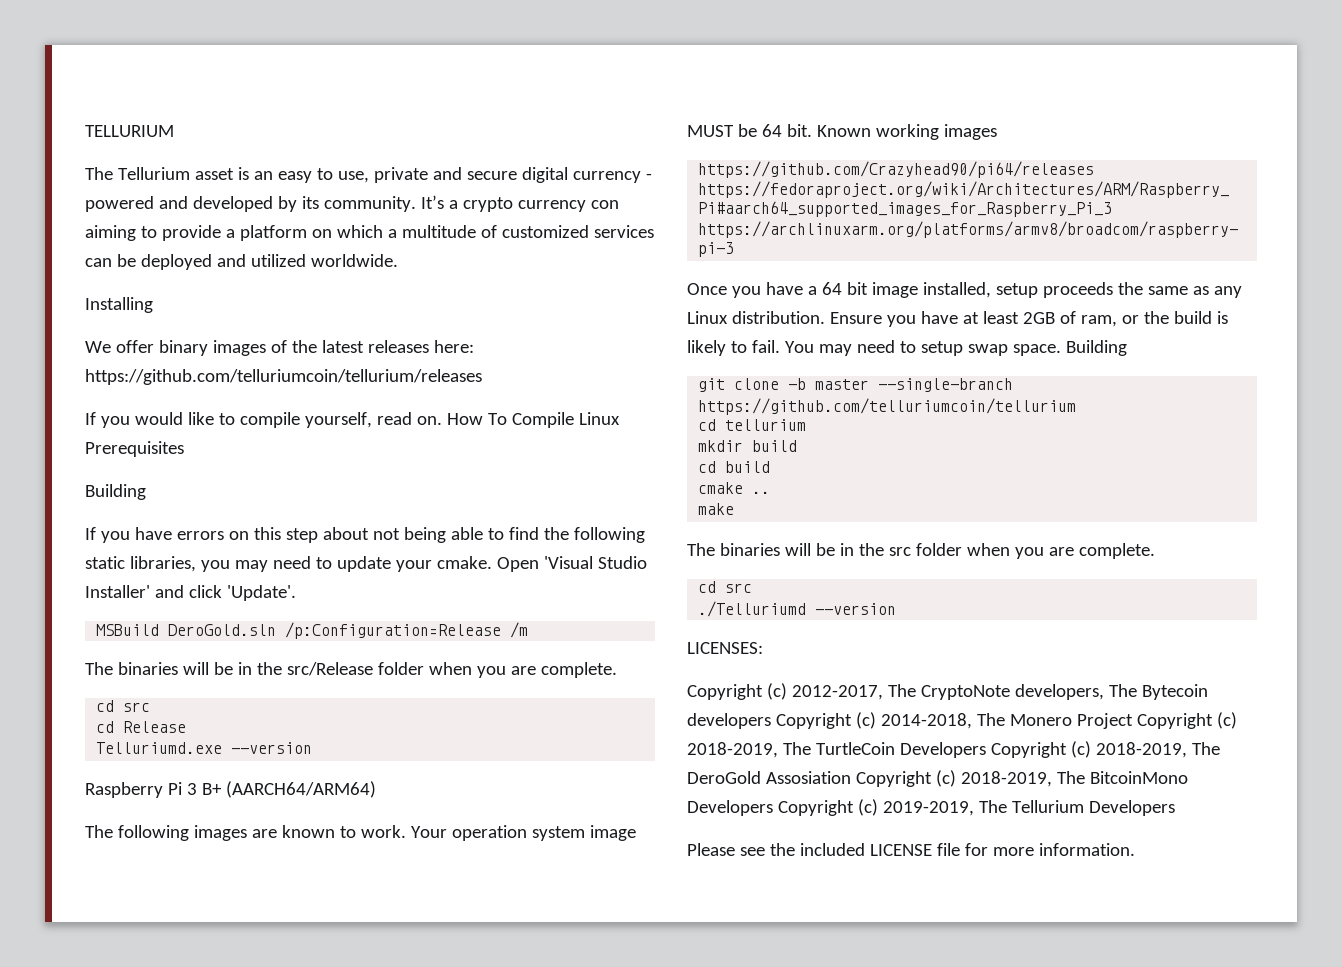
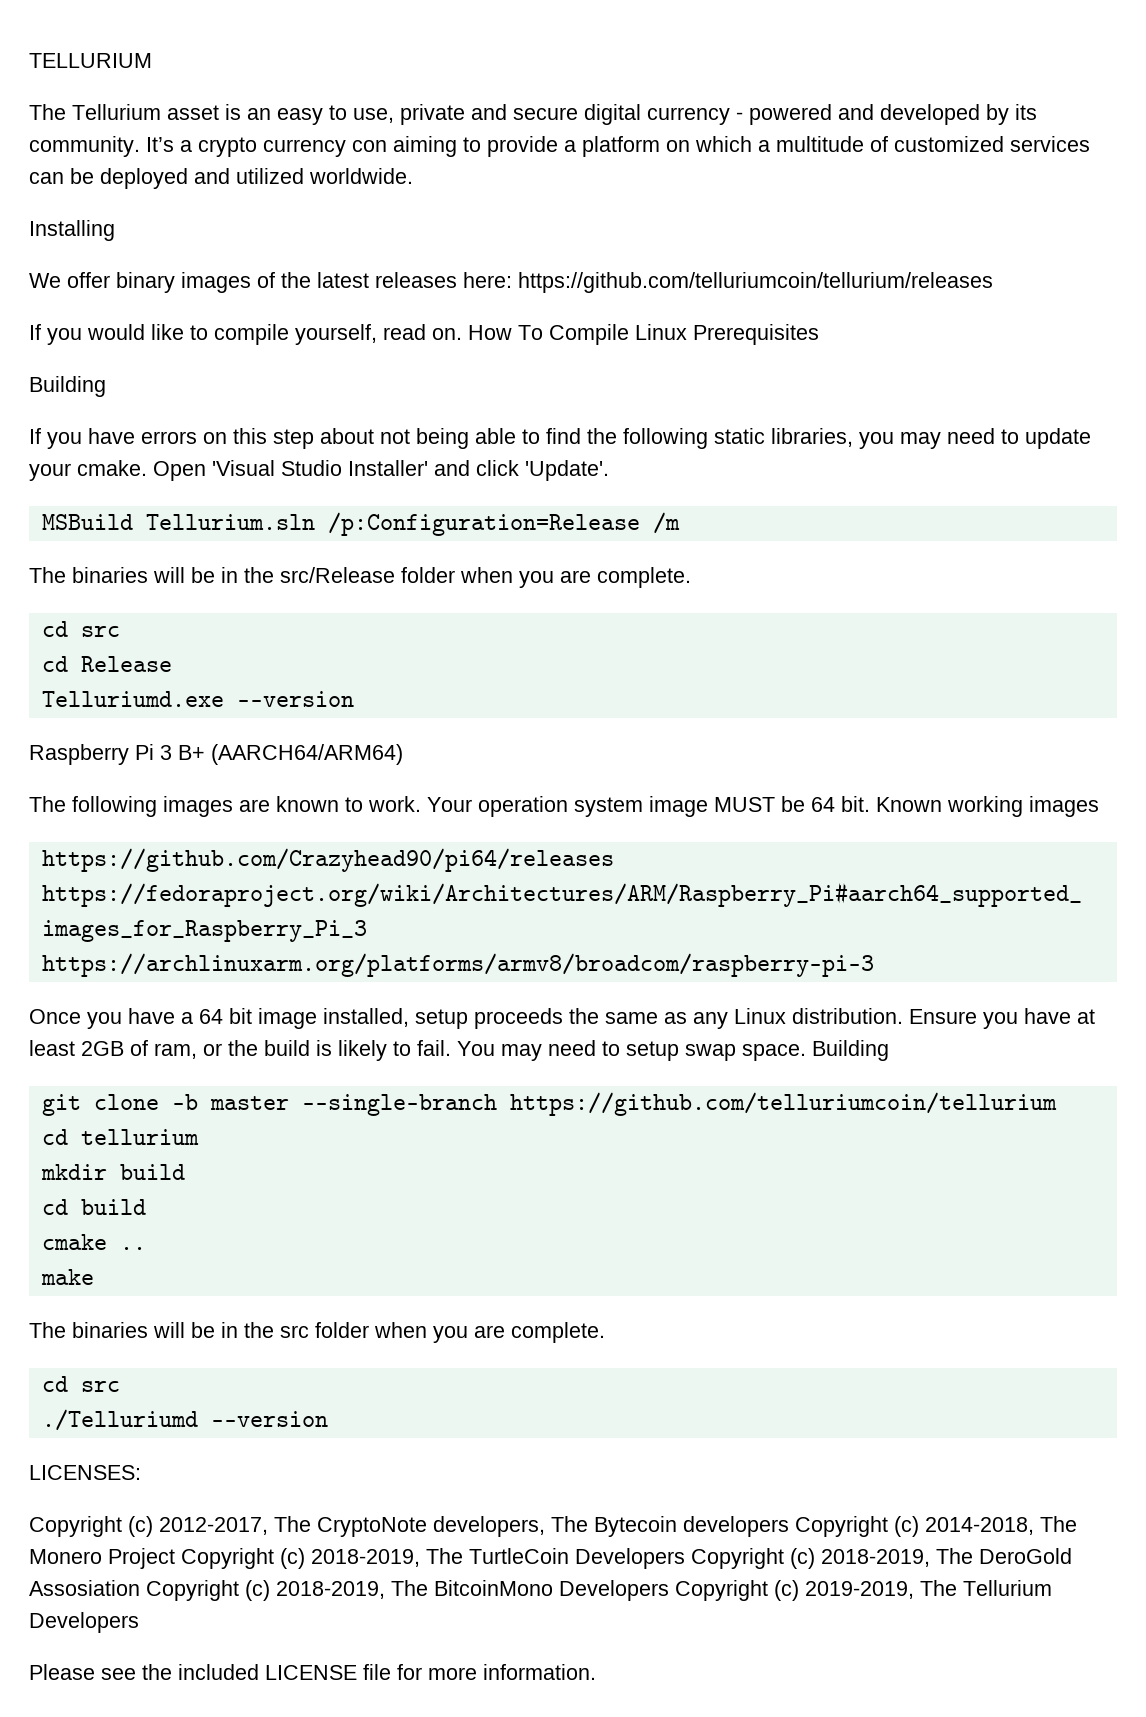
- MSBuild DeroGold.sln /p:Configuration=Release /m
+ MSBuild Tellurium.sln /p:Configuration=Release /m

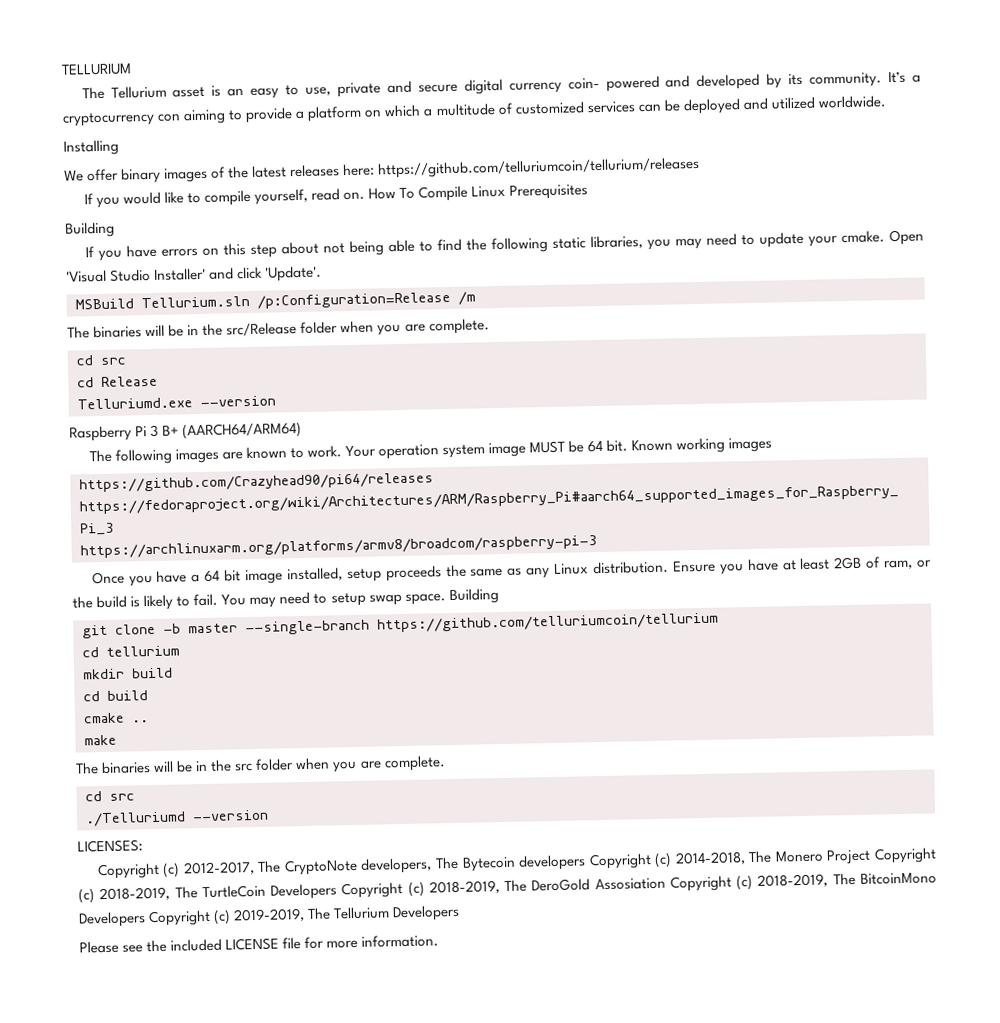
- The Tellurium asset is an easy to use, private and secure digital currency - powered and developed by its community.
+ The Tellurium asset is an easy to use, private and secure digital currency coin- powered and developed by its community.
- It’s a crypto currency con aiming to provide a platform on which a multitude of customized services can be deployed and utilized worldwide.
+ It’s a cryptocurrency con aiming to provide a platform on which a multitude of customized services can be deployed and utilized worldwide.

